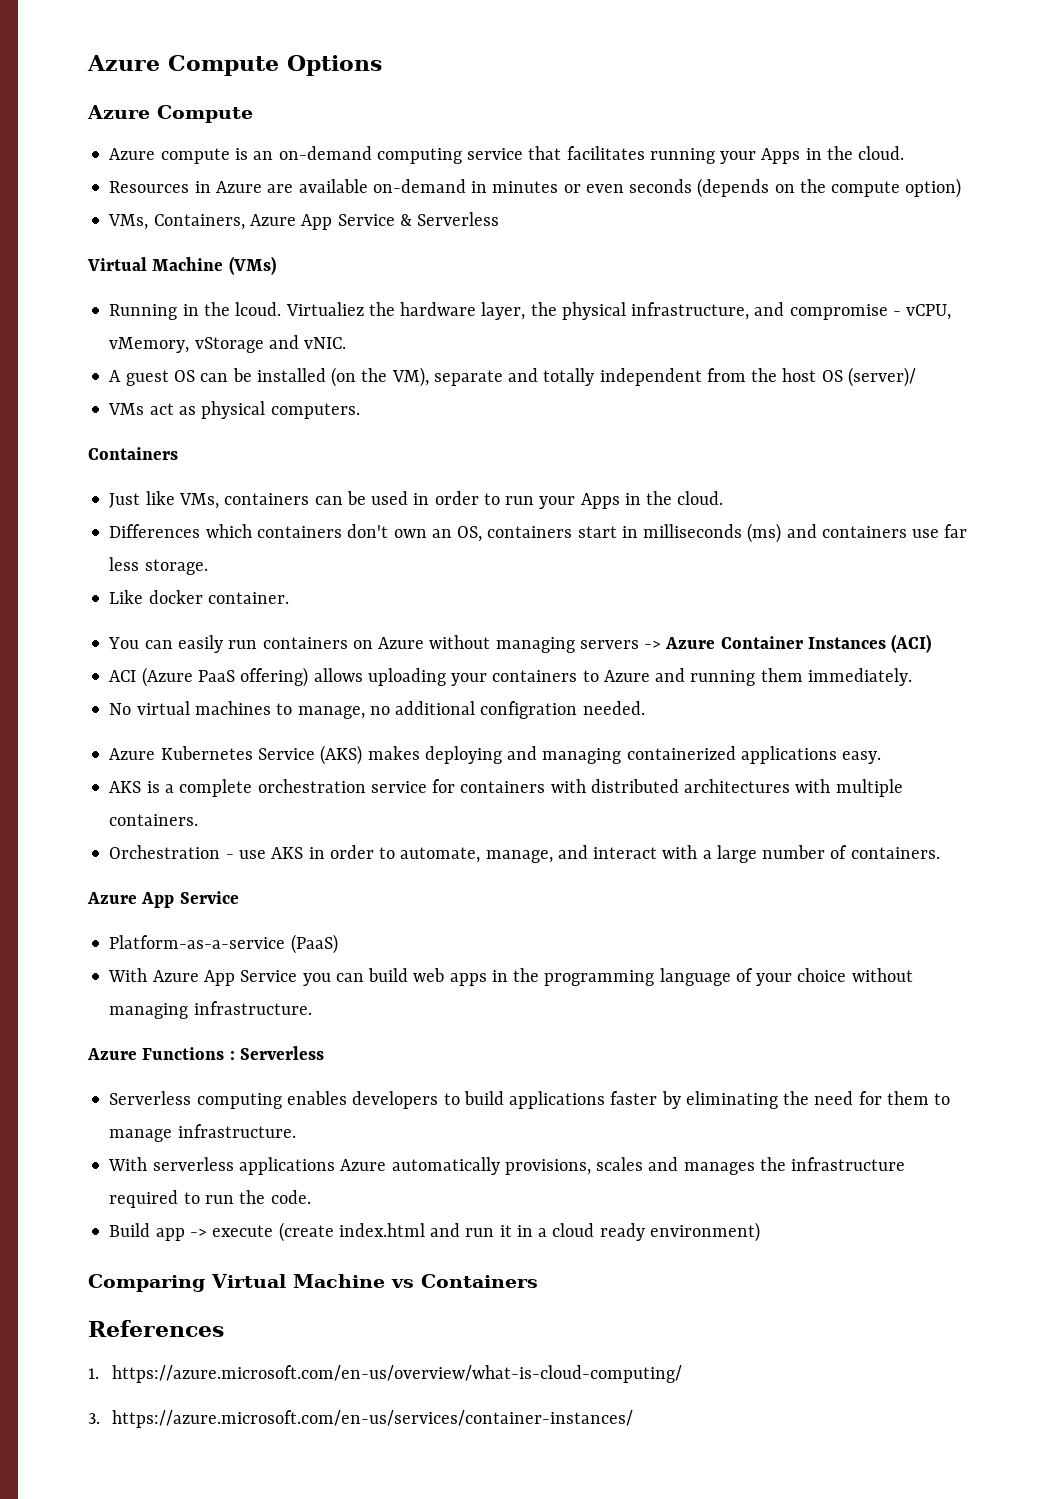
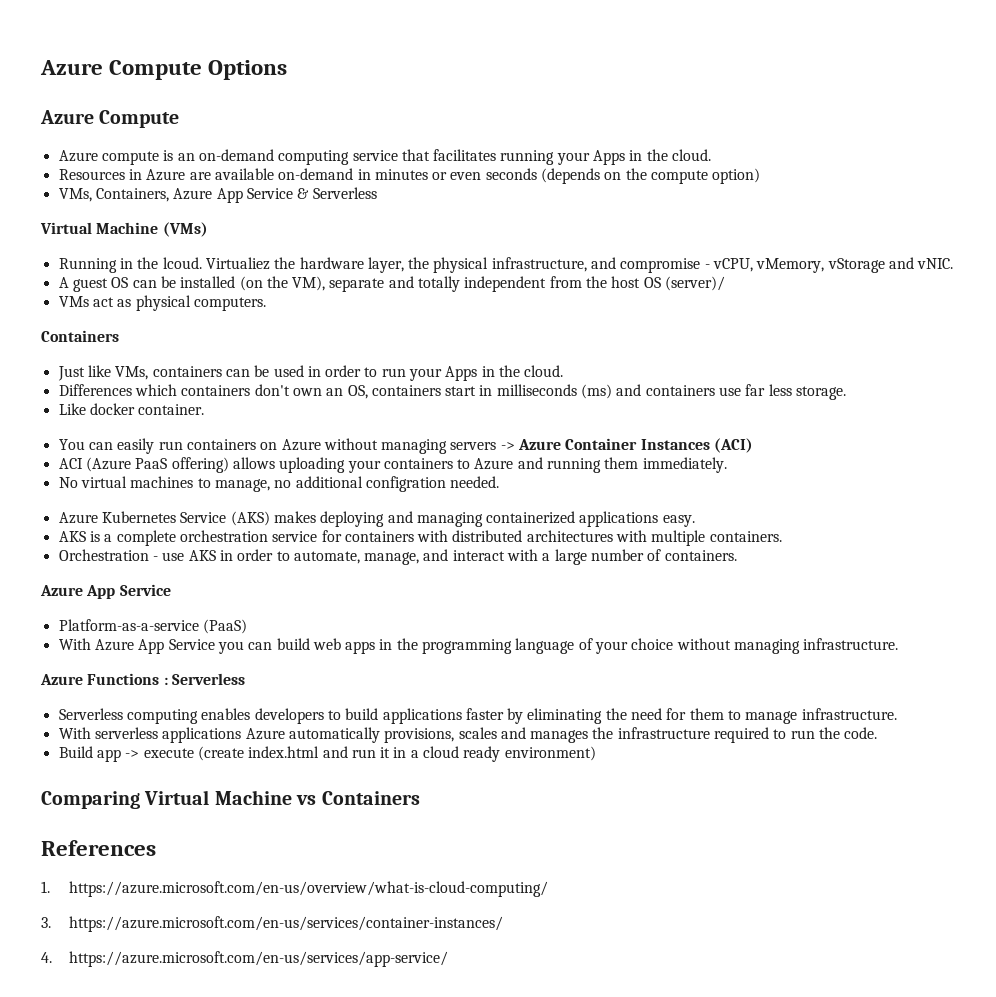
+ 4. https://azure.microsoft.com/en-us/services/app-service/

